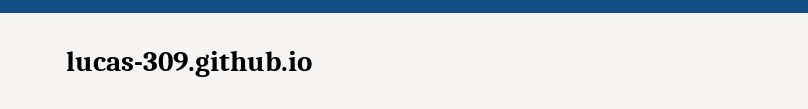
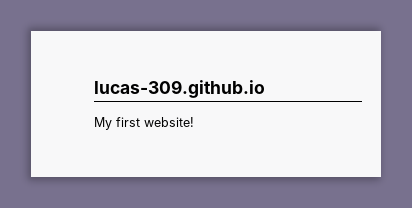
+ My first website!

